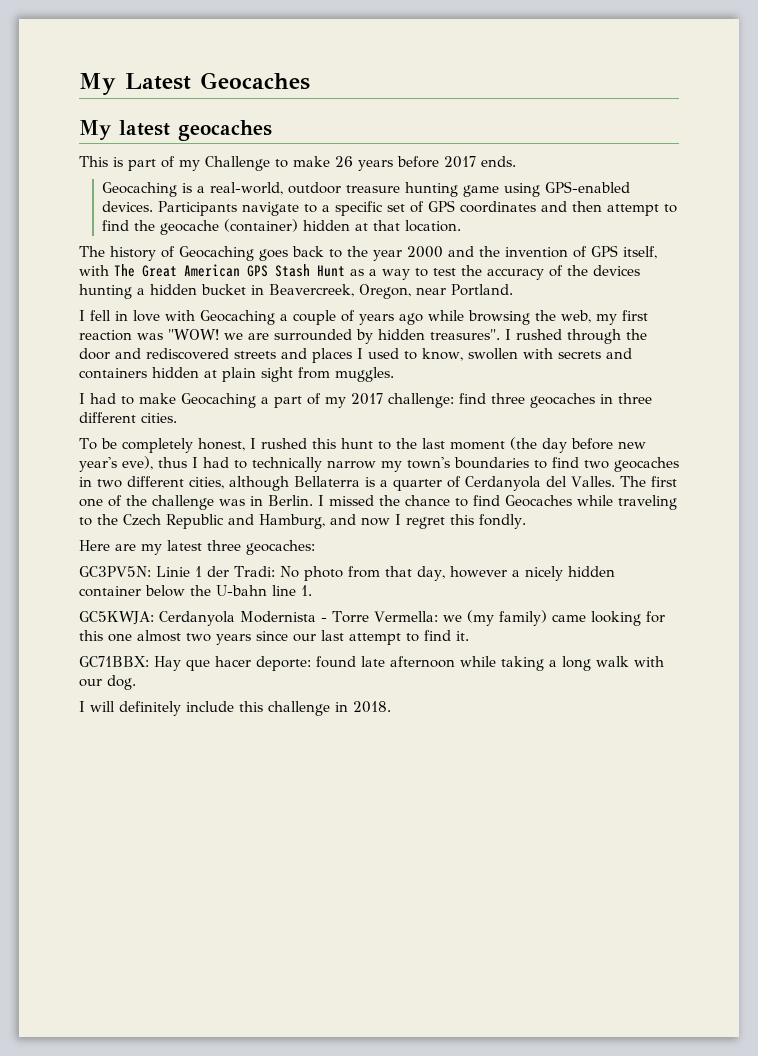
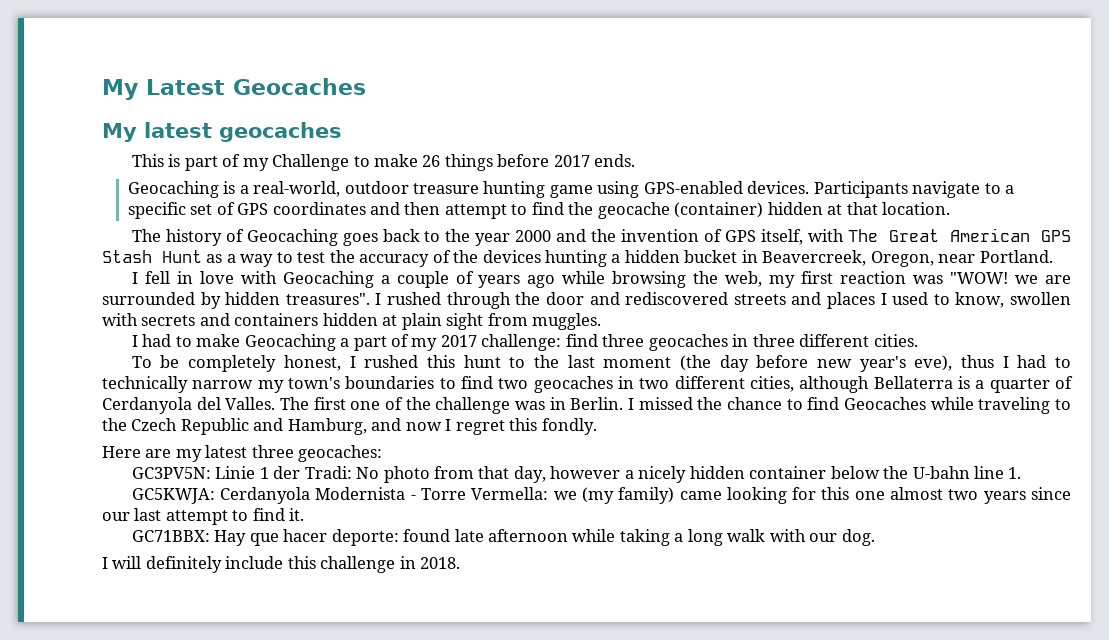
- This is part of my Challenge to make 26 years before 2017 ends.
+ This is part of my Challenge to make 26 things before 2017 ends.

